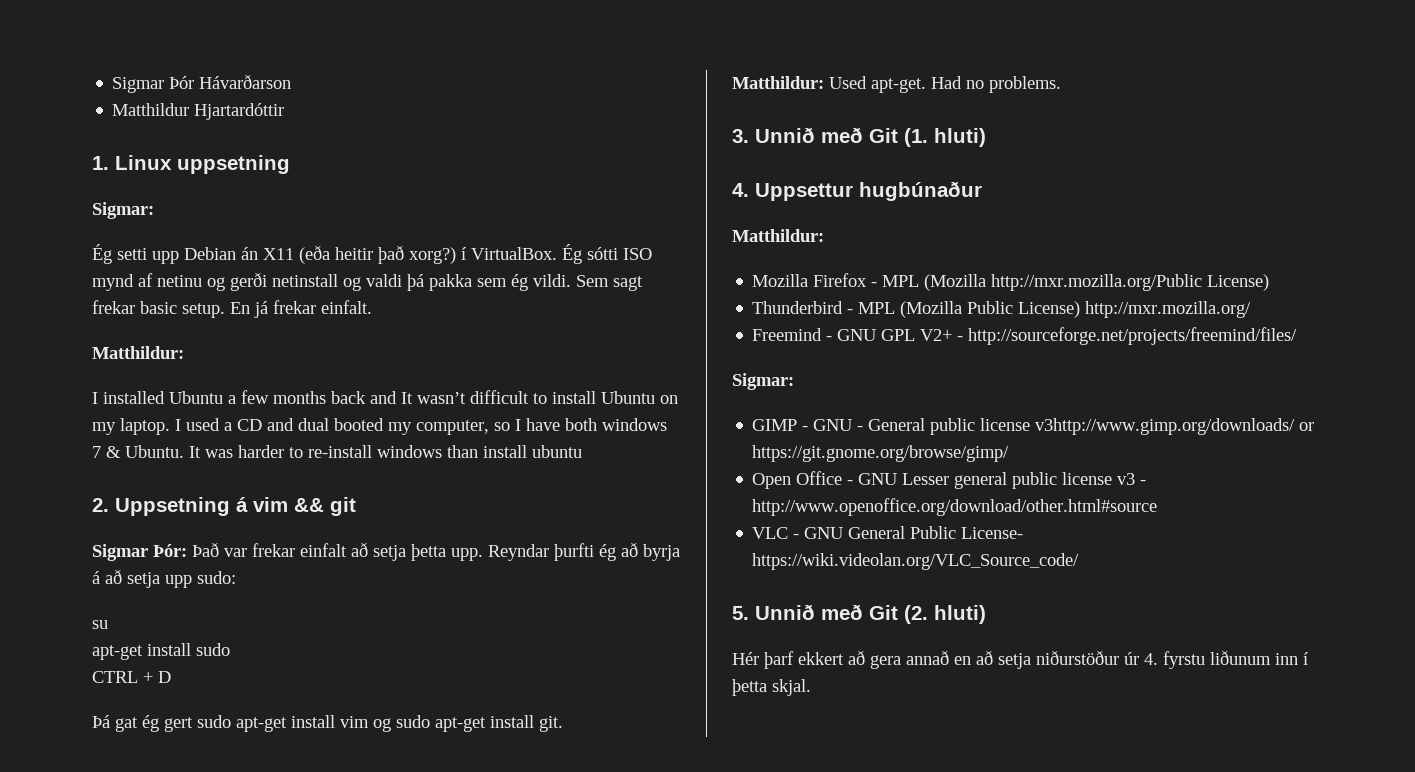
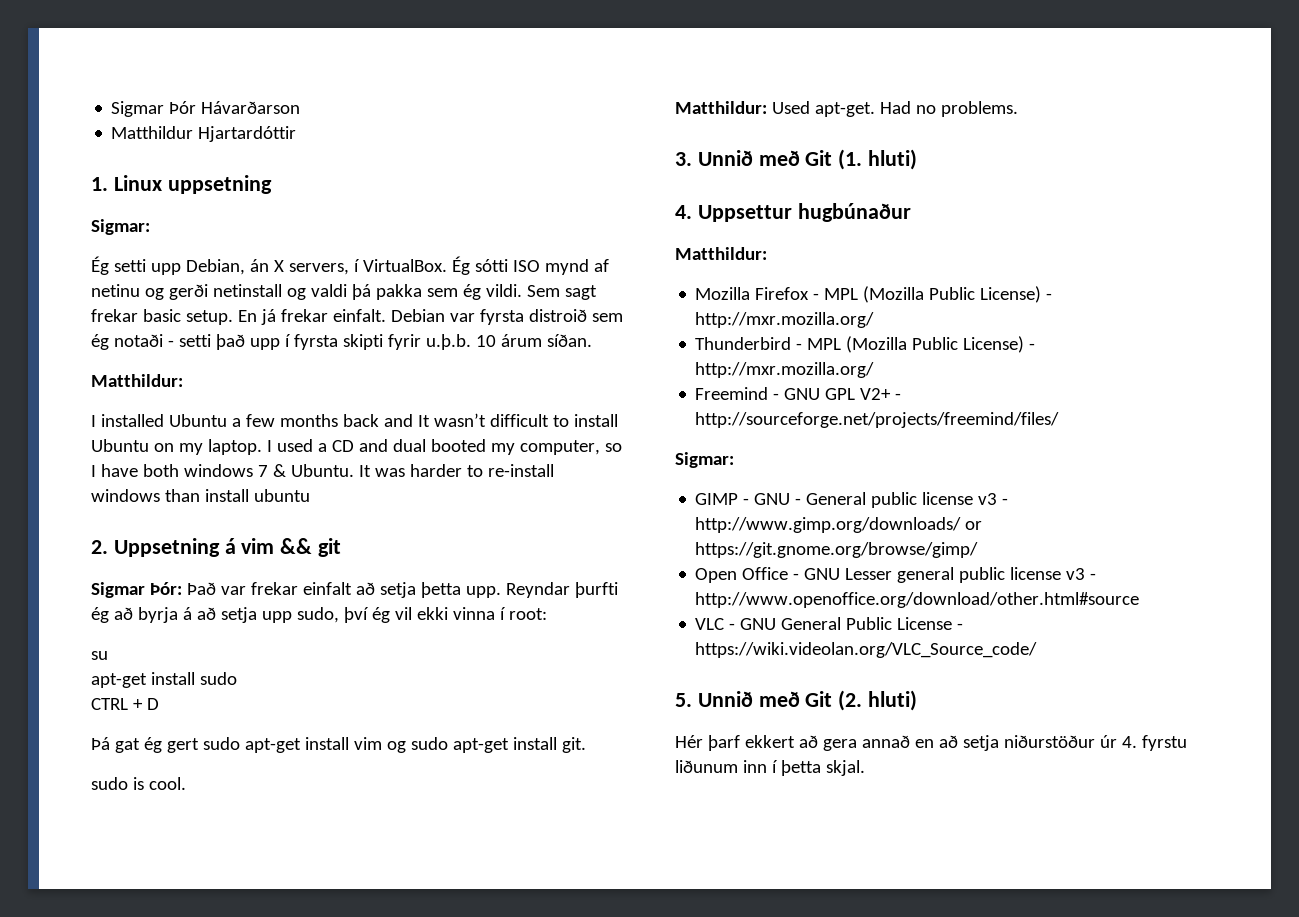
- Ég setti upp Debian án X11 (eða heitir það xorg?) í VirtualBox.
+ Ég setti upp Debian, án X servers, í VirtualBox.
+ Debian var fyrsta distroið sem ég notaði - setti það upp í fyrsta skipti fyrir u.þ.b. 10 árum síðan.
- Reyndar þurfti ég að byrja á að setja upp sudo:
+ Reyndar þurfti ég að byrja á að setja upp sudo, því ég vil ekki vinna í root:
+ sudo is cool.
- Mozilla Firefox - MPL (Mozilla http://mxr.mozilla.org/Public License)
+ Mozilla Firefox - MPL (Mozilla Public License) - http://mxr.mozilla.org/
- Thunderbird - MPL (Mozilla Public License) http://mxr.mozilla.org/
+ Thunderbird - MPL (Mozilla Public License) - http://mxr.mozilla.org/
- GIMP - GNU - General public license v3http://www.gimp.org/downloads/ or https://git.gnome.org/browse/gimp/
+ GIMP - GNU - General public license v3 - http://www.gimp.org/downloads/ or https://git.gnome.org/browse/gimp/
- VLC - GNU General Public License- https://wiki.videolan.org/VLC_Source_code/
+ VLC - GNU General Public License - https://wiki.videolan.org/VLC_Source_code/

